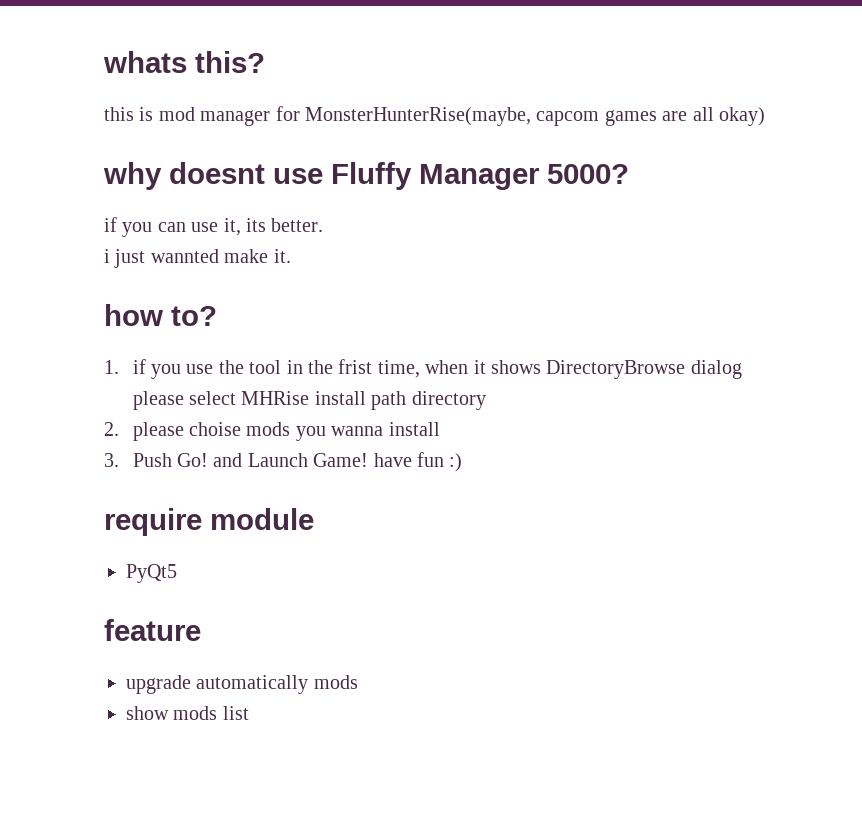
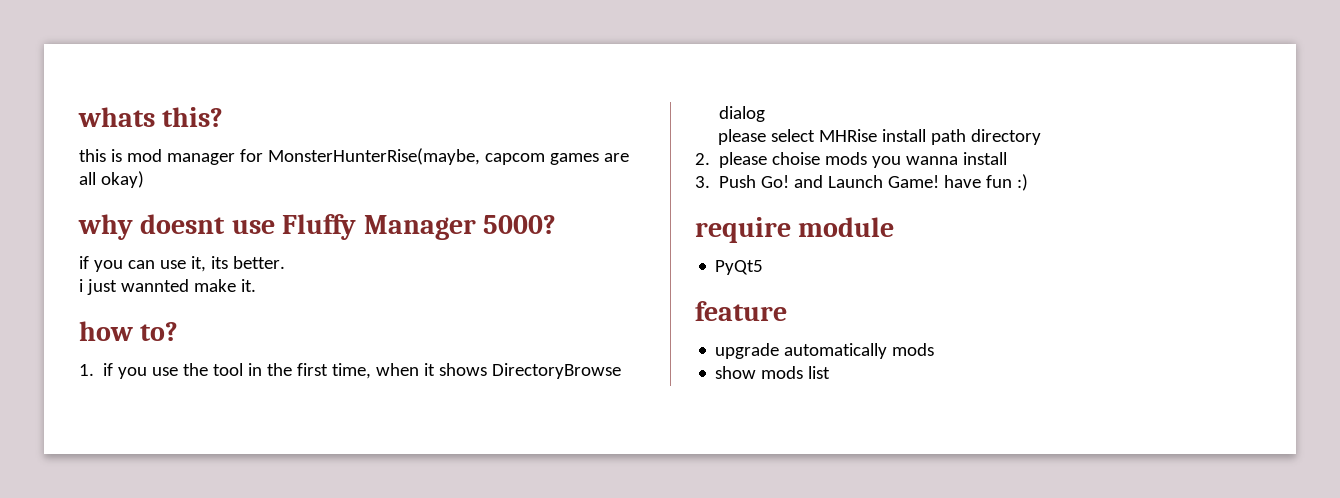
- 1. if you use the tool in the frist time, when it shows DirectoryBrowse dialog
+ 1. if you use the tool in the first time, when it shows DirectoryBrowse dialog

